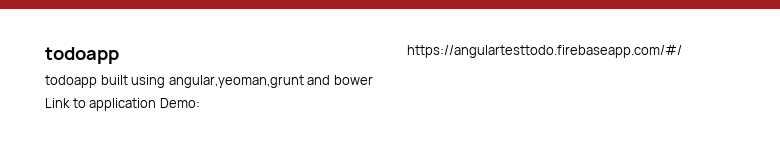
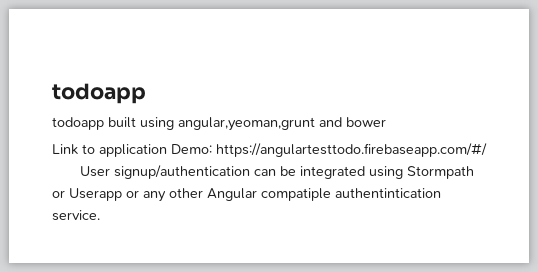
+ User signup/authentication can be integrated using Stormpath or Userapp or any other Angular compatiple authentintication service.

